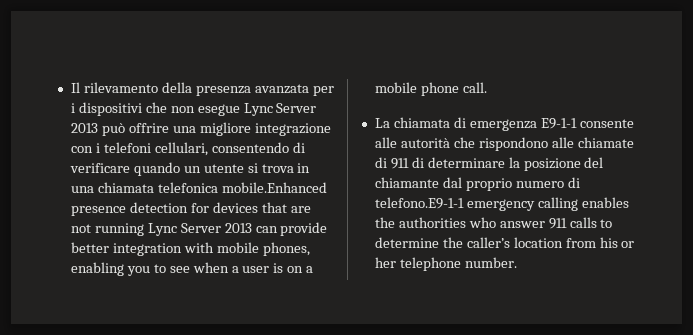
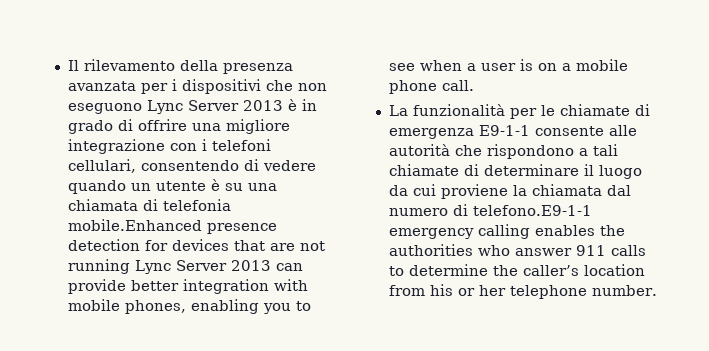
- Il rilevamento della presenza avanzata per i dispositivi che non esegue Lync Server 2013 può offrire una migliore integrazione con i telefoni cellulari, consentendo di verificare quando un utente si trova in una chiamata telefonica mobile.Enhanced presence detection for devices that are not running Lync Server 2013 can provide better integration with mobile phones, enabling you to see when a user is on a mobile phone call.
+ Il rilevamento della presenza avanzata per i dispositivi che non eseguono Lync Server 2013 è in grado di offrire una migliore integrazione con i telefoni cellulari, consentendo di vedere quando un utente è su una chiamata di telefonia mobile.Enhanced presence detection for devices that are not running Lync Server 2013 can provide better integration with mobile phones, enabling you to see when a user is on a mobile phone call.
- La chiamata di emergenza E9-1-1 consente alle autorità che rispondono alle chiamate di 911 di determinare la posizione del chiamante dal proprio numero di telefono.E9-1-1 emergency calling enables the authorities who answer 911 calls to determine the caller’s location from his or her telephone number.
+ La funzionalità per le chiamate di emergenza E9-1-1 consente alle autorità che rispondono a tali chiamate di determinare il luogo da cui proviene la chiamata dal numero di telefono.E9-1-1 emergency calling enables the authorities who answer 911 calls to determine the caller’s location from his or her telephone number.

